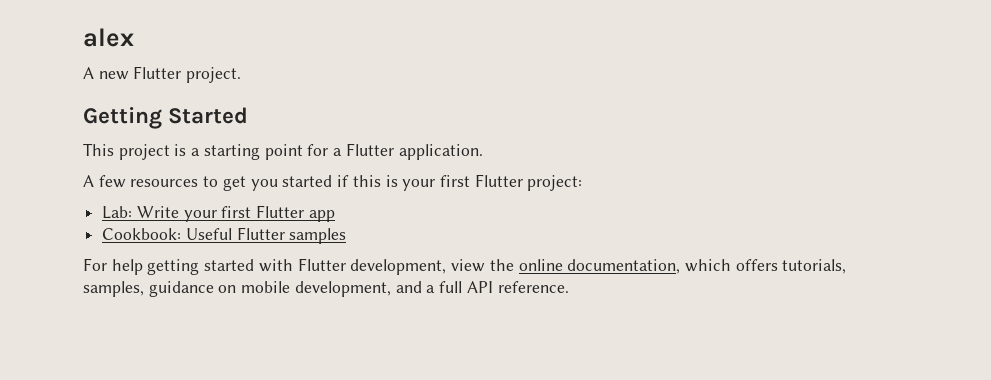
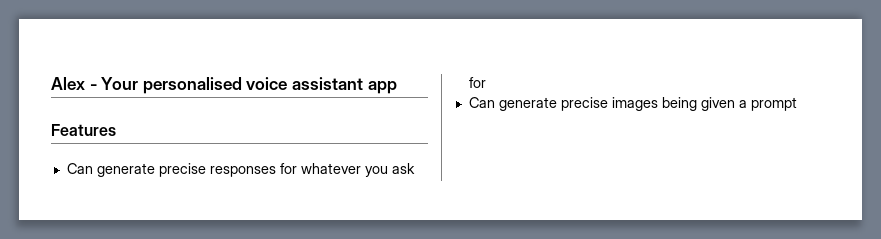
- alex
- A new Flutter project.
- Getting Started
- This project is a starting point for a Flutter application.
- A few resources to get you started if this is your first Flutter project:
- Lab: Write your first Flutter app
- Cookbook: Useful Flutter samples
- For help getting started with Flutter development, view the online documentation, which offers tutorials, samples, guidance on mobile development, and a full API reference.
+ Alex - Your personalised voice assistant app
+ Features
+ Can generate precise responses for whatever you ask for
+ Can generate precise images being given a prompt

